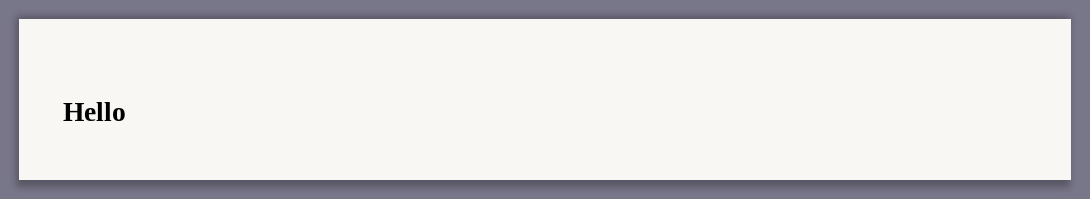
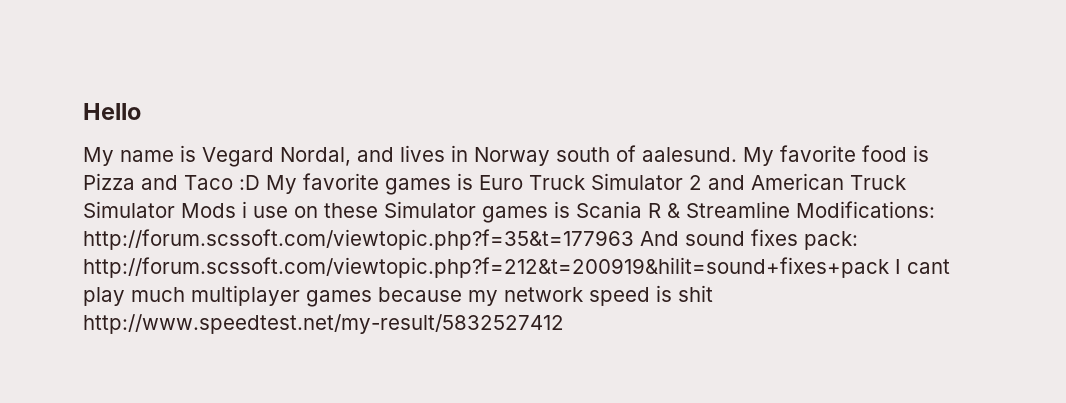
+ My name is Vegard Nordal, and lives in Norway south of aalesund. My favorite food is Pizza and Taco :D My favorite games is Euro Truck Simulator 2 and American Truck Simulator Mods i use on these Simulator games is Scania R & Streamline Modifications: http://forum.scssoft.com/viewtopic.php?f=35&t=177963 And sound fixes pack: http://forum.scssoft.com/viewtopic.php?f=212&t=200919&hilit=sound+fixes+pack I cant play much multiplayer games because my network speed is shit http://www.speedtest.net/my-result/5832527412

